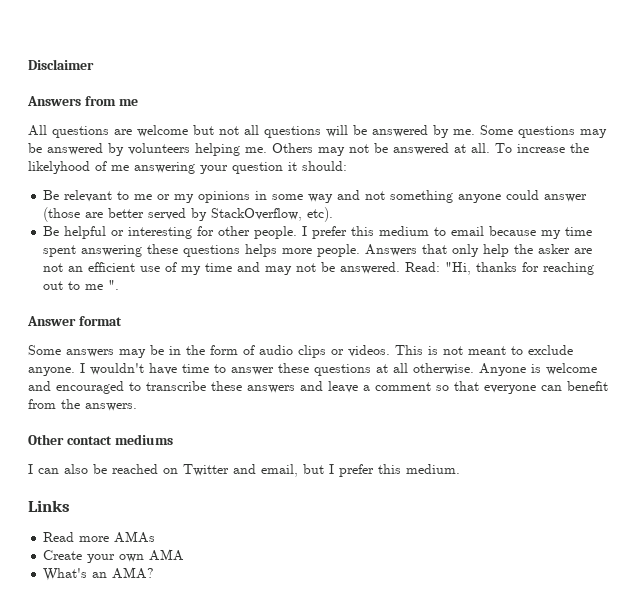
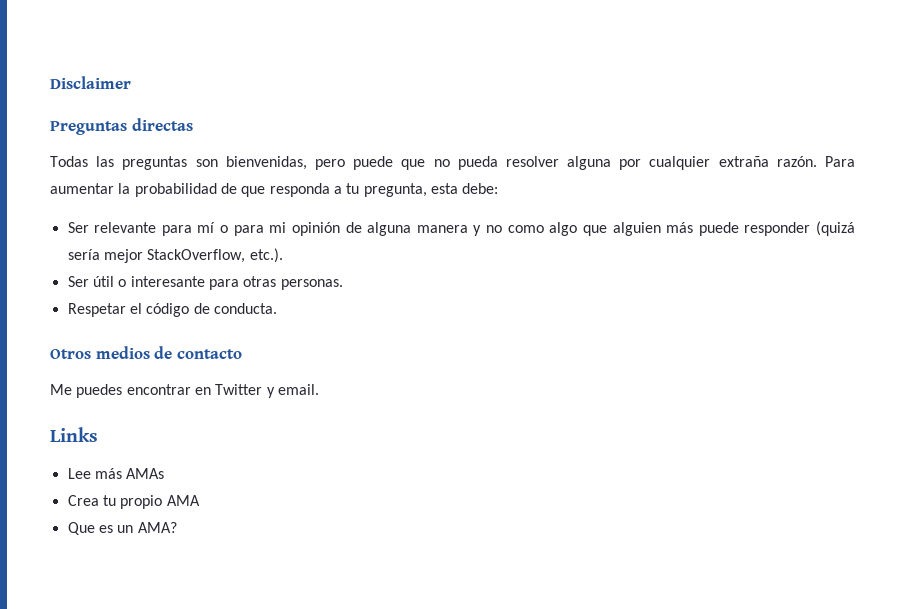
- Answers from me
- All questions are welcome but not all questions will be answered by me. Some questions may be answered by volunteers helping me. Others may not be answered at all. To increase the likelyhood of me answering your question it should:
- Be relevant to me or my opinions in some way and not something anyone could answer (those are better served by StackOverflow, etc).
- Be helpful or interesting for other people. I prefer this medium to email because my time spent answering these questions helps more people. Answers that only help the asker are not an efficient use of my time and may not be answered. Read: "Hi, thanks for reaching out to me ".
- Answer format
- Some answers may be in the form of audio clips or videos. This is not meant to exclude anyone. I wouldn't have time to answer these questions at all otherwise. Anyone is welcome and encouraged to transcribe these answers and leave a comment so that everyone can benefit from the answers.
- Other contact mediums
- I can also be reached on Twitter and email, but I prefer this medium.
+ Preguntas directas
+ Todas las preguntas son bienvenidas, pero puede que no pueda resolver alguna por cualquier extraña razón. Para aumentar la probabilidad de que responda a tu pregunta, esta debe:
+ Ser relevante para mí o para mi opinión de alguna manera y no como algo que alguien más puede responder (quizá sería mejor StackOverflow, etc.).
+ Ser útil o interesante para otras personas.
+ Respetar el código de conducta.
+ Otros medios de contacto
+ Me puedes encontrar en Twitter y email.
- Read more AMAs
+ Lee más AMAs
- Create your own AMA
- What's an AMA?
+ Crea tu propio AMA
+ Que es un AMA?

